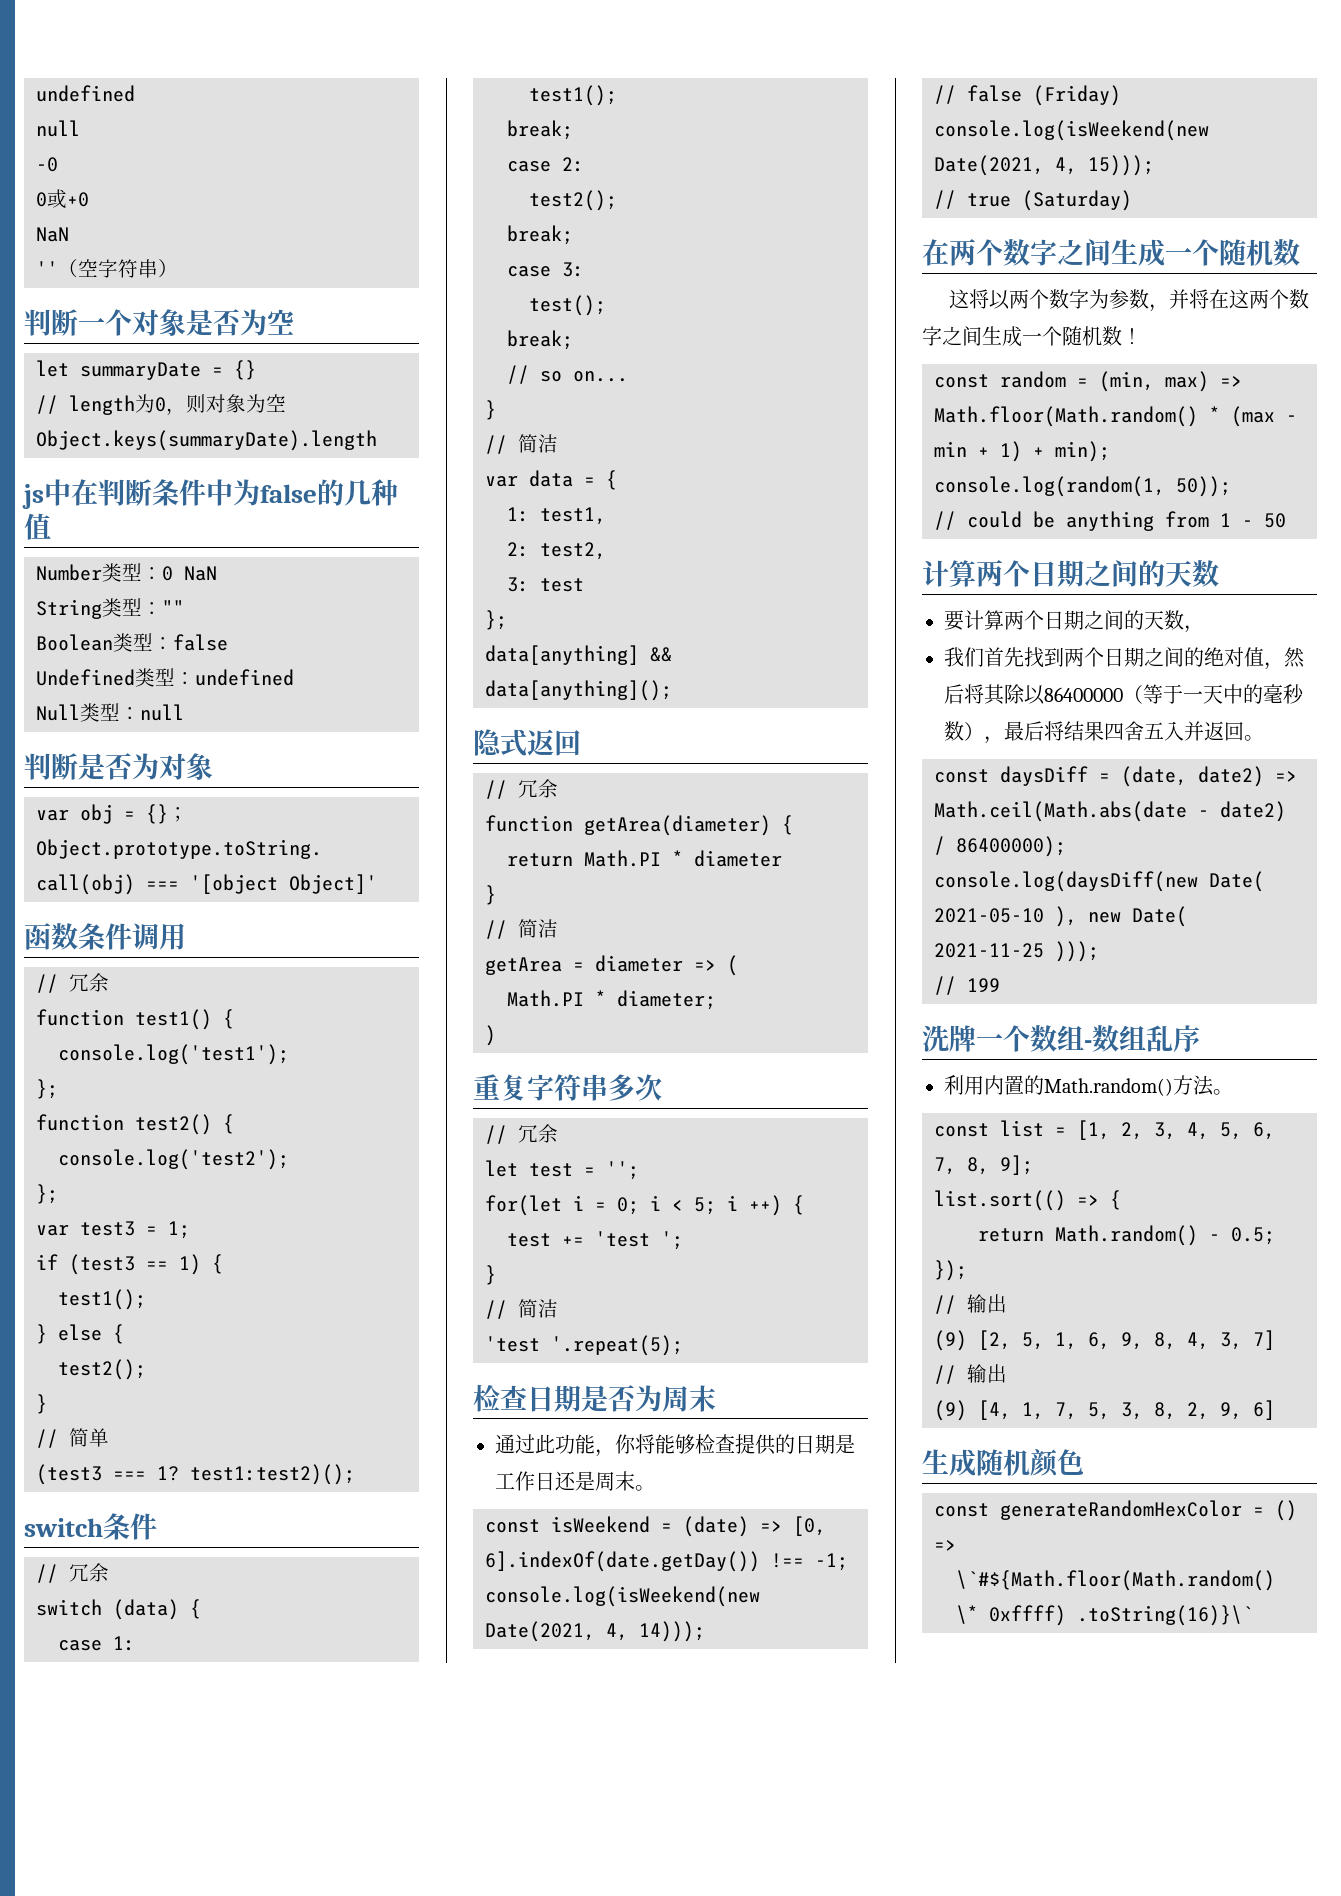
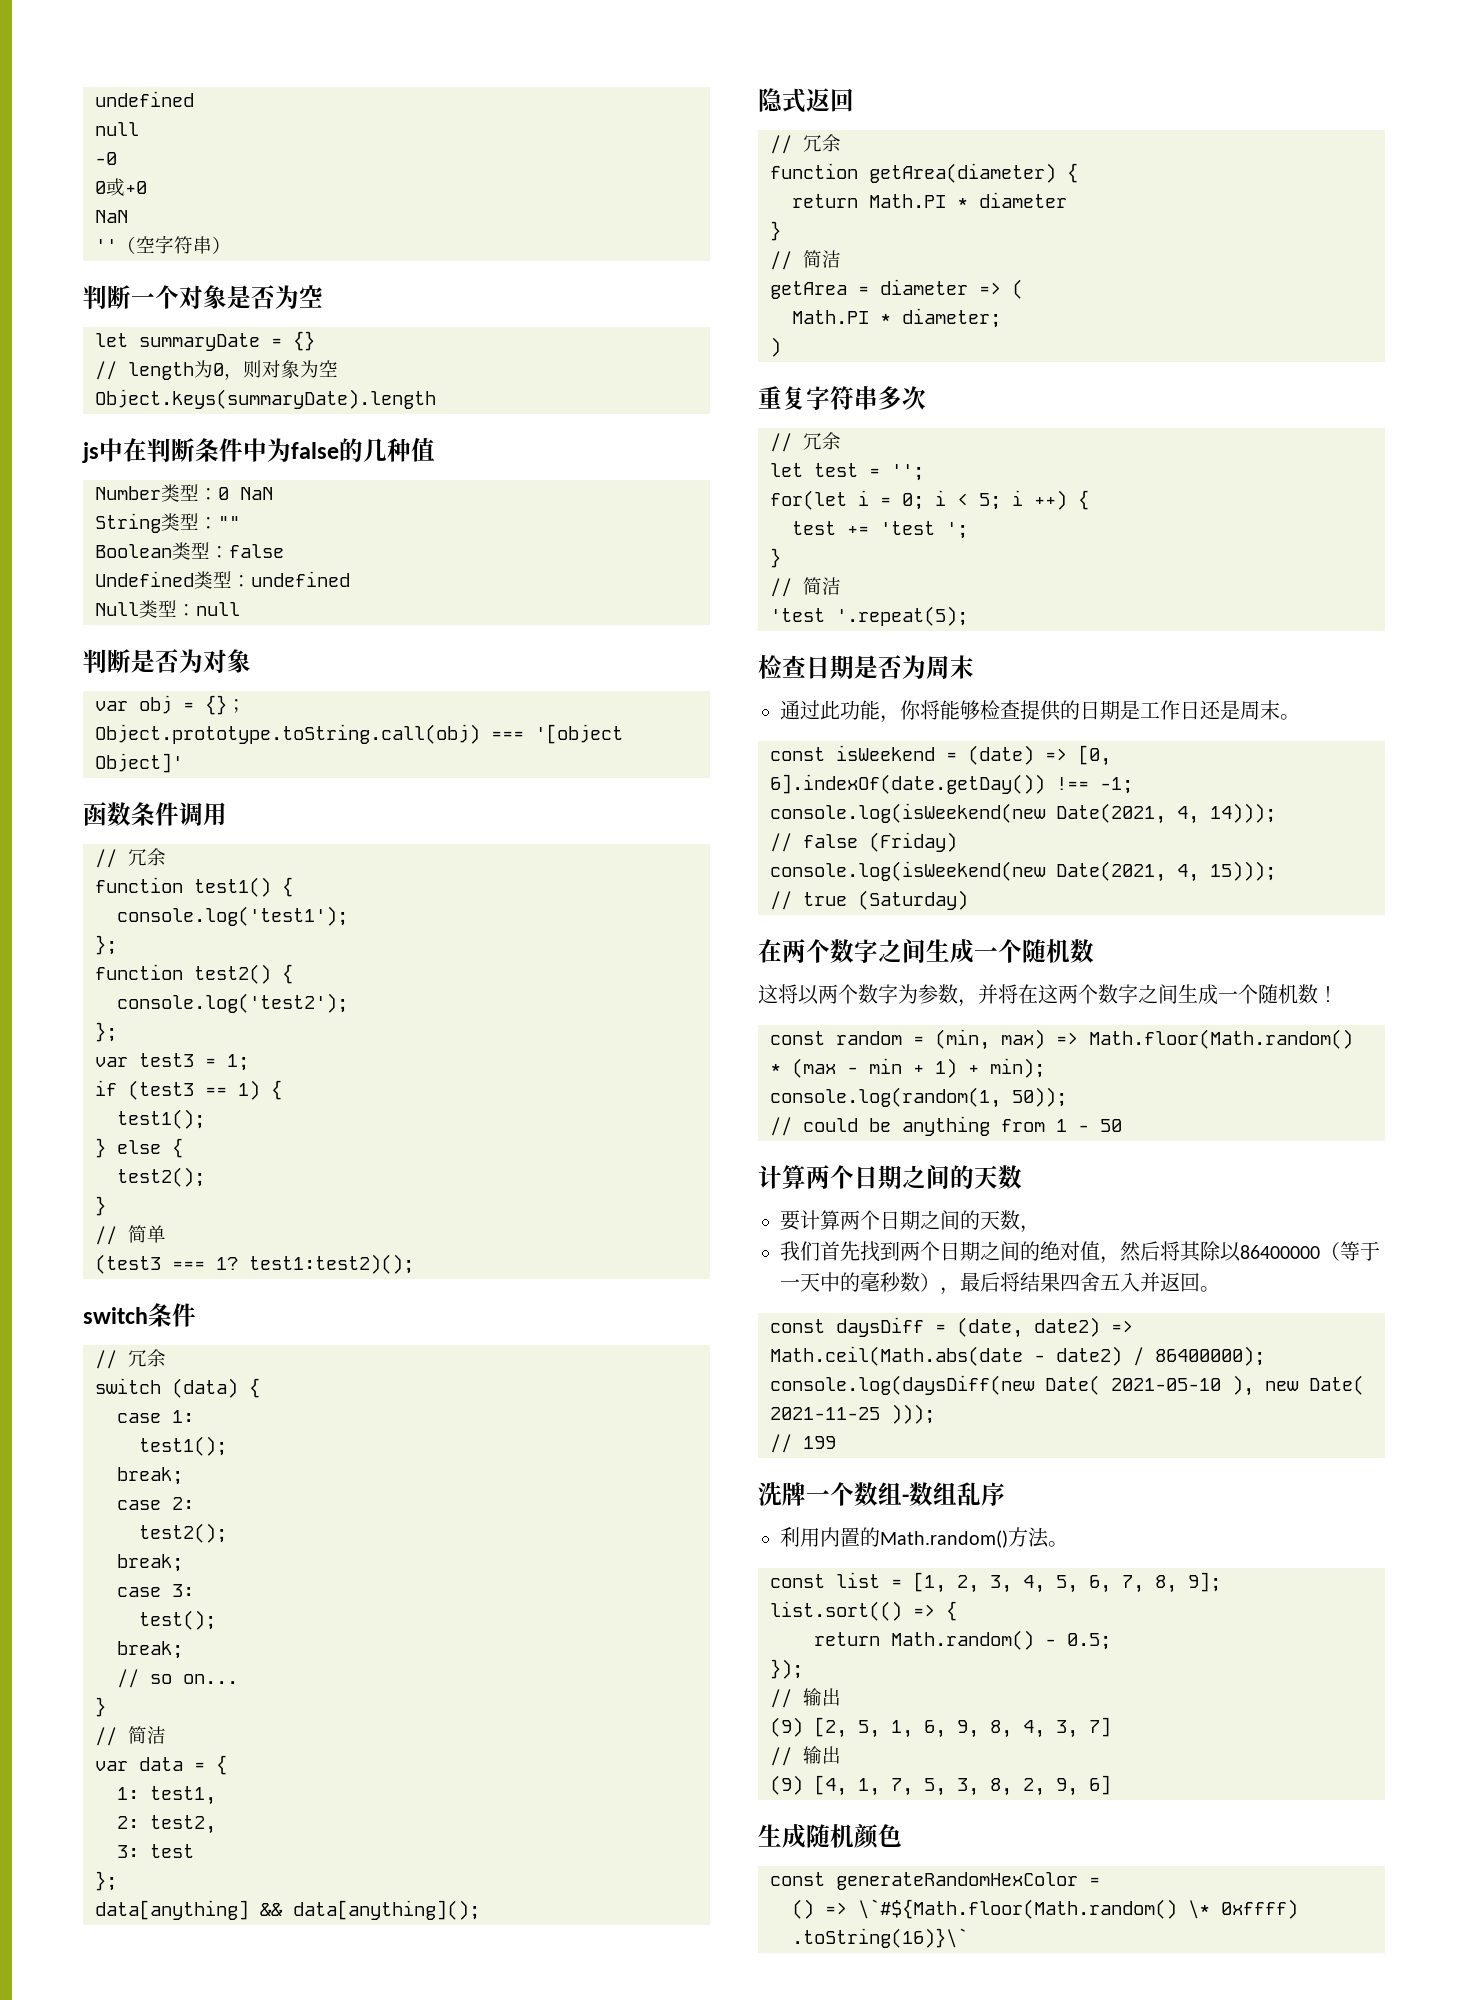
- const generateRandomHexColor = () =>
- \`#${Math.floor(Math.random() \* 0xffff) .toString(16)}\`
+ const generateRandomHexColor =
+ () => \`#${Math.floor(Math.random() \* 0xffff) .toString(16)}\`

